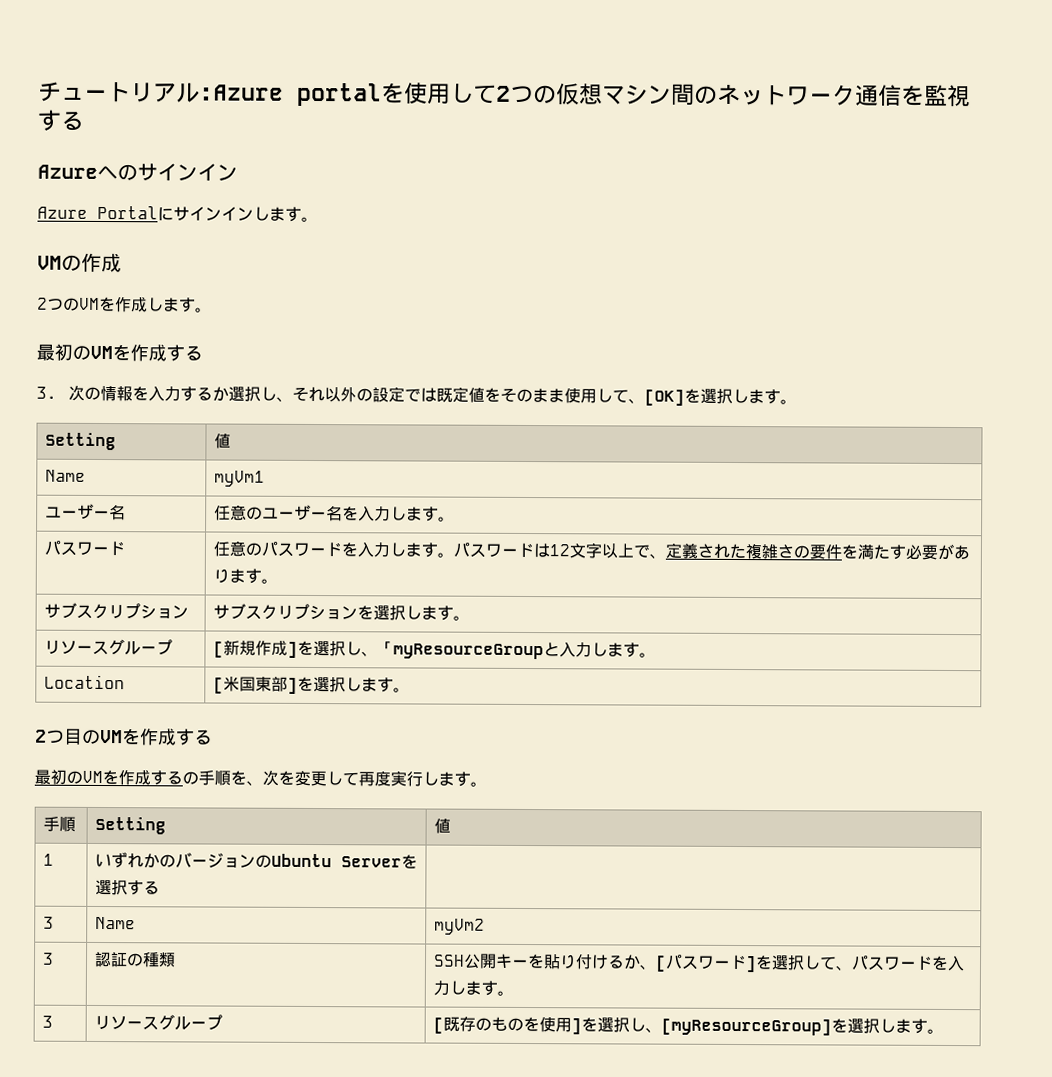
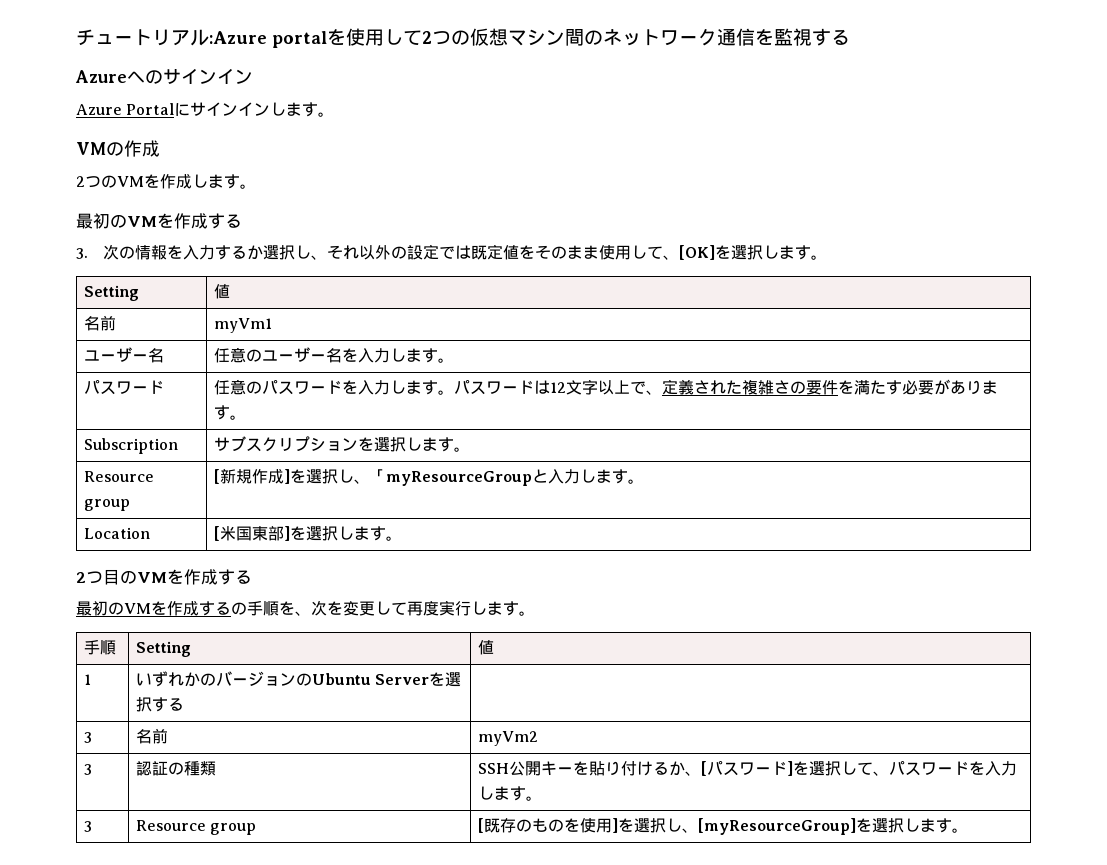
- Name | myVm1
+ 名前 | myVm1
- サブスクリプション | サブスクリプションを選択します。
+ Subscription | サブスクリプションを選択します。
- リソースグループ | [新規作成]を選択し、「myResourceGroupと入力します。
+ Resource group | [新規作成]を選択し、「myResourceGroupと入力します。
- 3 | Name | myVm2
+ 3 | 名前 | myVm2
- 3 | リソースグループ | [既存のものを使用]を選択し、[myResourceGroup]を選択します。
+ 3 | Resource group | [既存のものを使用]を選択し、[myResourceGroup]を選択します。

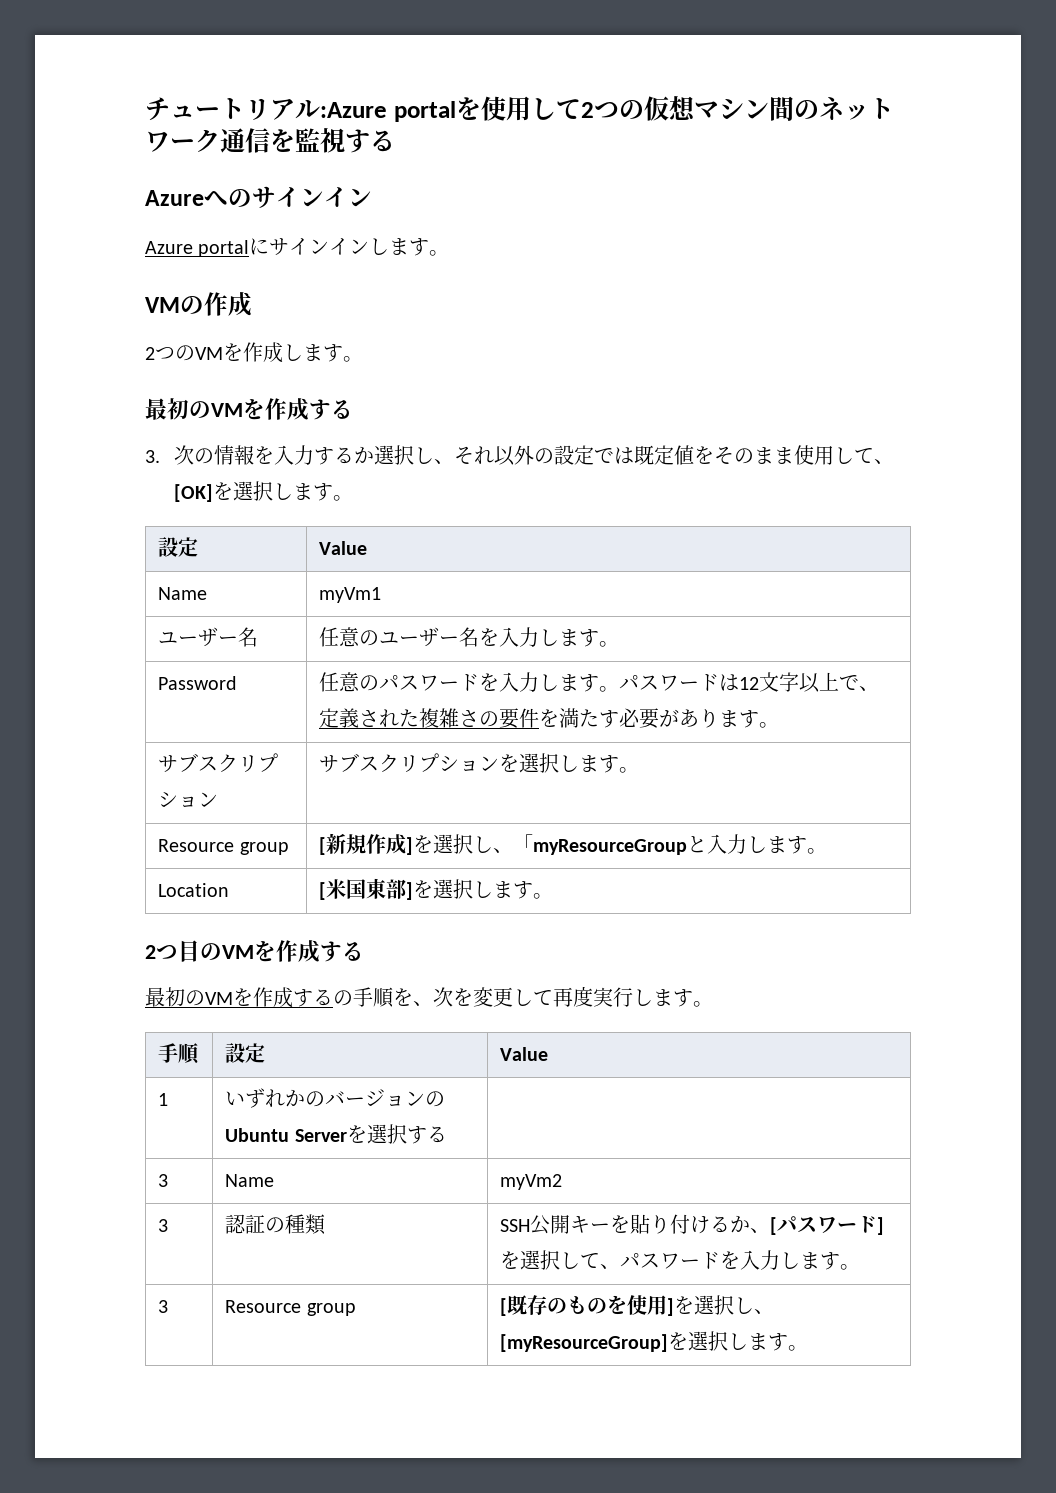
- Azure Portalにサインインします。
+ Azure portalにサインインします。
  3.次の情報を入力するか選択し、それ以外の設定では既定値をそのまま使用して、[OK]を選択します。
- Setting | 値
- 名前 | myVm1
+ 設定 | Value
+ Name | myVm1
- パスワード | 任意のパスワードを入力します。パスワードは12文字以上で、定義された複雑さの要件を満たす必要があります。
+ Password | 任意のパスワードを入力します。パスワードは12文字以上で、定義された複雑さの要件を満たす必要があります。
- Subscription | サブスクリプションを選択します。
+ サブスクリプション | サブスクリプションを選択します。
- 手順 | Setting | 値
+ 手順 | 設定 | Value
- 3 | 名前 | myVm2
+ 3 | Name | myVm2

